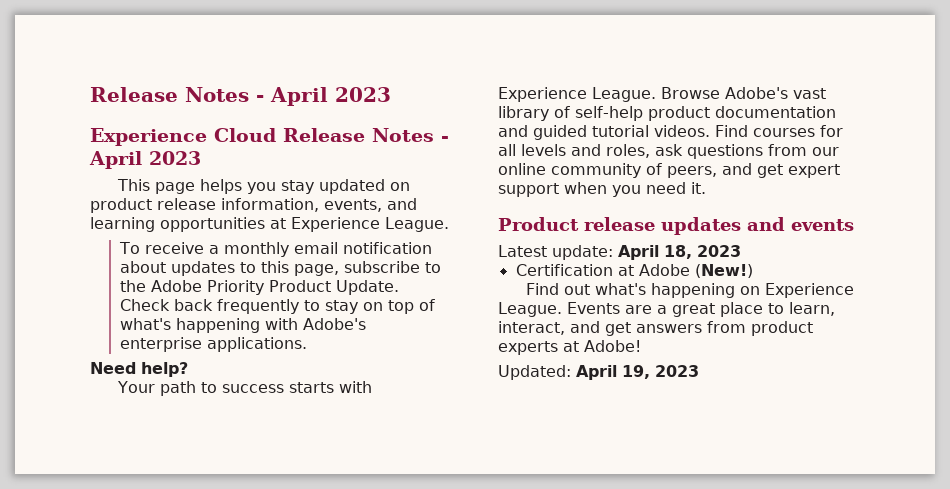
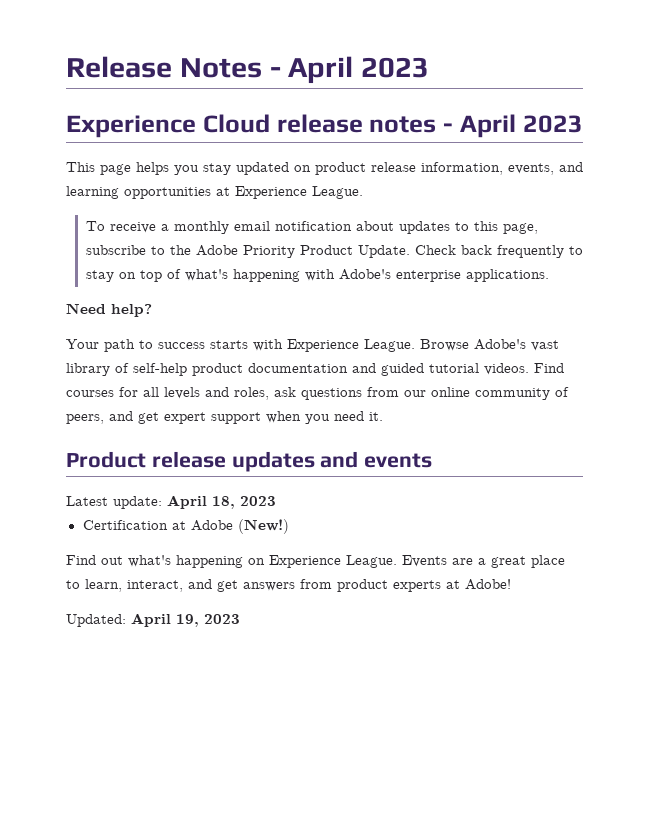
- Experience Cloud Release Notes - April 2023
+ Experience Cloud release notes - April 2023

